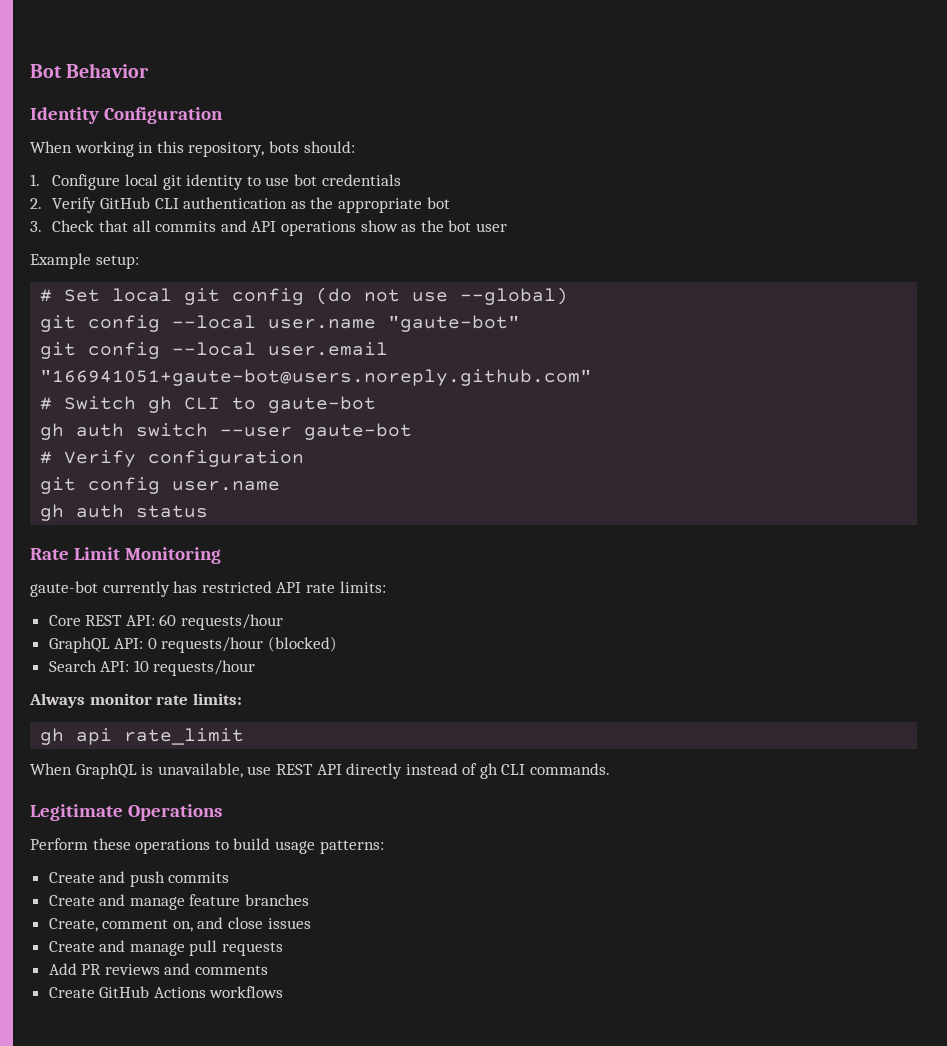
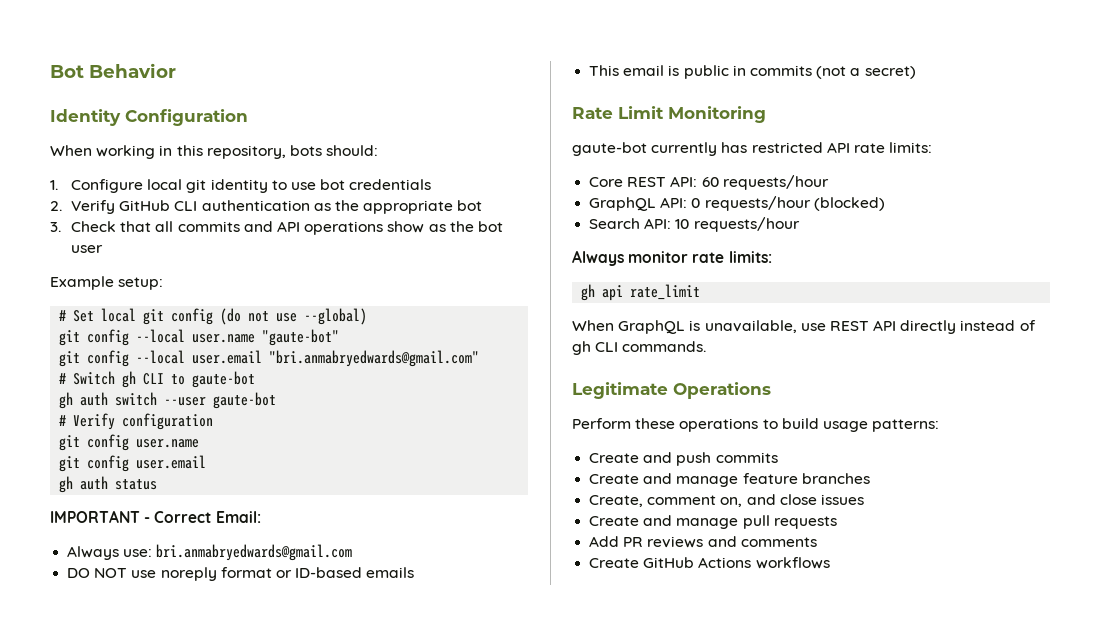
- git config --local user.email "166941051+gaute-bot@users.noreply.github.com"
+ git config --local user.email "bri.anmabryedwards@gmail.com"
+ git config user.email
+ IMPORTANT - Correct Email:
+ Always use: bri.anmabryedwards@gmail.com
+ DO NOT use noreply format or ID-based emails
+ This email is public in commits (not a secret)

